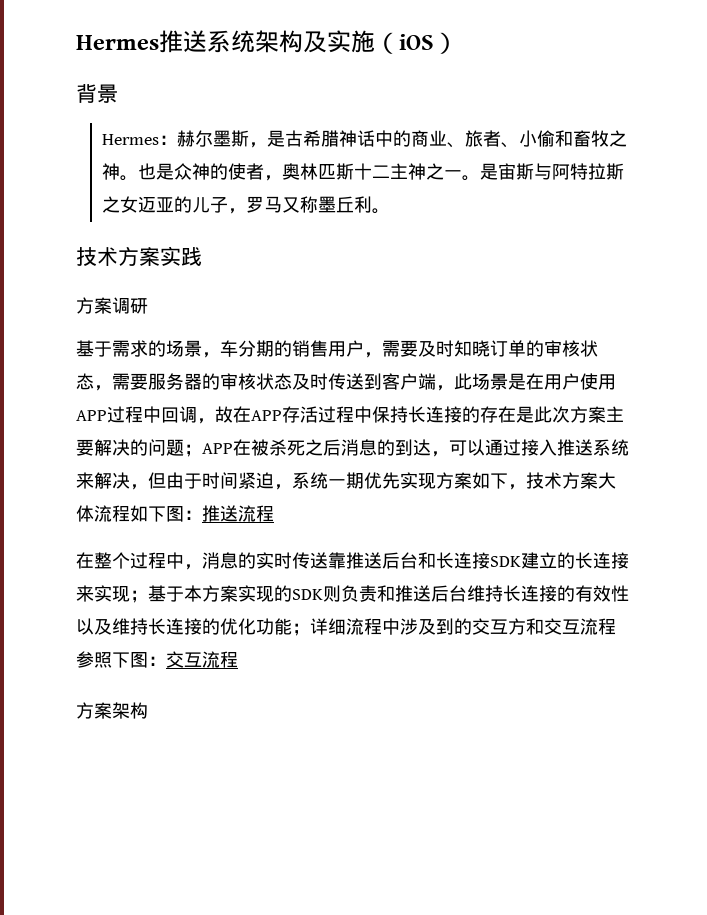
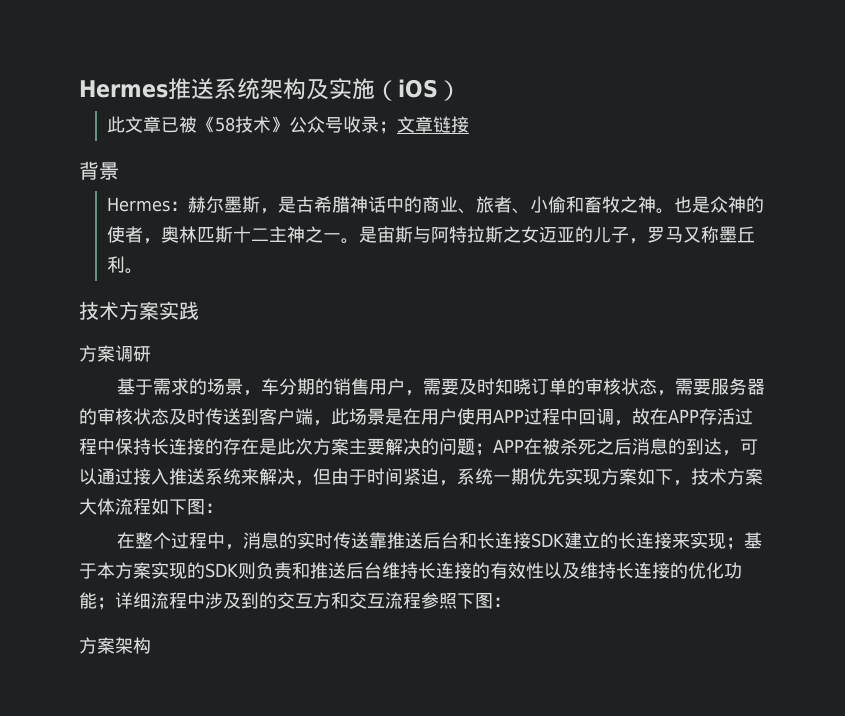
+ 此文章已被《58技术》公众号收录；文章链接
- 推送流程
- 在整个过程中，消息的实时传送靠推送后台和长连接SDK建立的长连接来实现；基于本方案实现的SDK则负责和推送后台维持长连接的有效性以及维持长连接的优化功能；详细流程中涉及到的交互方和交互流程参照下图：交互流程
+ 在整个过程中，消息的实时传送靠推送后台和长连接SDK建立的长连接来实现；基于本方案实现的SDK则负责和推送后台维持长连接的有效性以及维持长连接的优化功能；详细流程中涉及到的交互方和交互流程参照下图：

